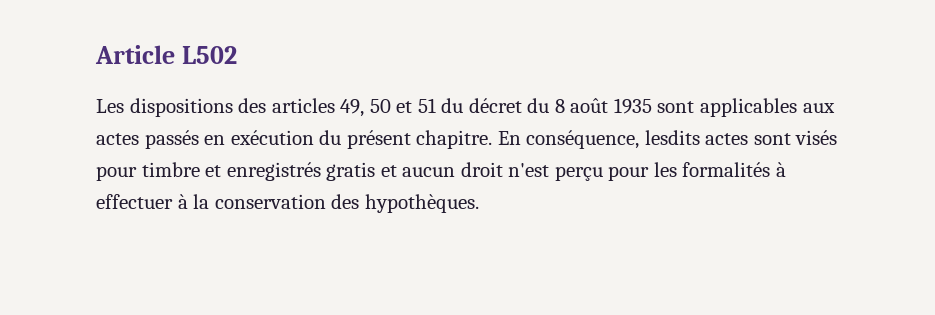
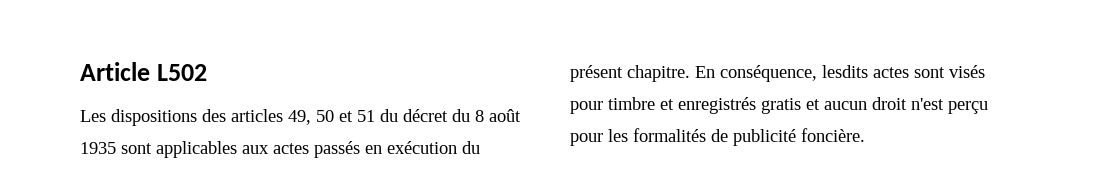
- En conséquence, lesdits actes sont visés pour timbre et enregistrés gratis et aucun droit n'est perçu pour les formalités à effectuer à la conservation des hypothèques.
+ En conséquence, lesdits actes sont visés pour timbre et enregistrés gratis et aucun droit n'est perçu pour les formalités de publicité foncière.

